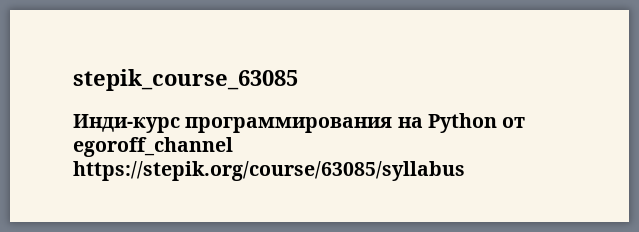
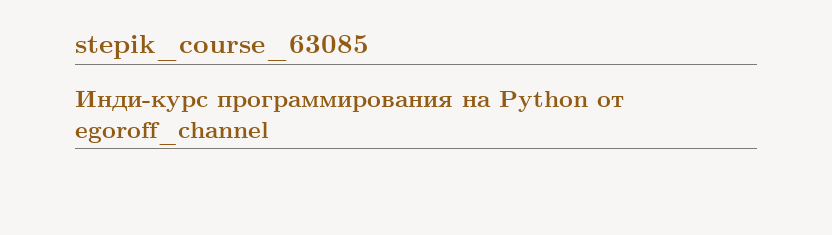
- Инди-курс программирования на Python от egoroff_channel https://stepik.org/course/63085/syllabus
+ Инди-курс программирования на Python от egoroff_channel

